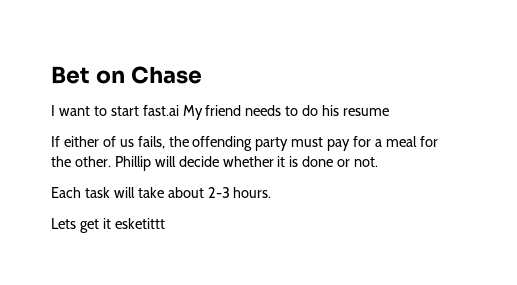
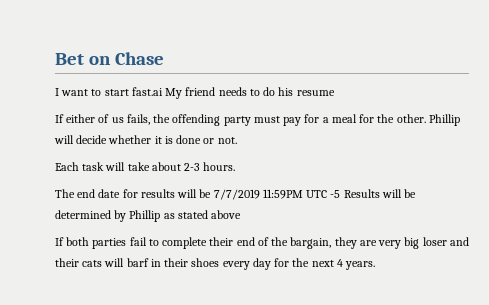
- Lets get it esketittt
+ The end date for results will be 7/7/2019 11:59PM UTC -5 Results will be determined by Phillip as stated above
+ If both parties fail to complete their end of the bargain, they are very big loser and their cats will barf in their shoes every day for the next 4 years.

